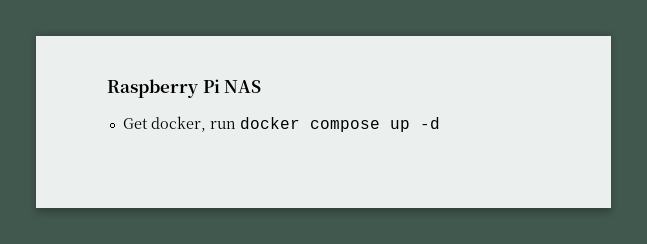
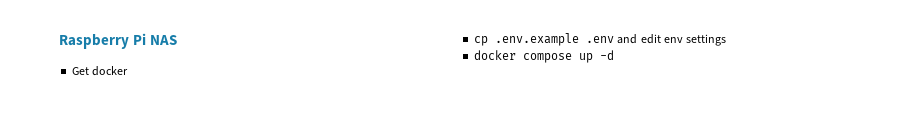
- Get docker, run docker compose up -d
+ Get docker
+ cp .env.example .env and edit env settings
+ docker compose up -d

